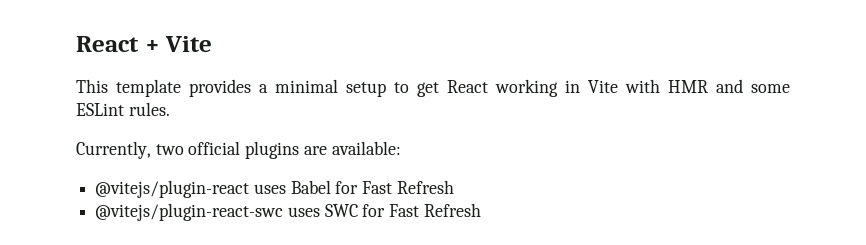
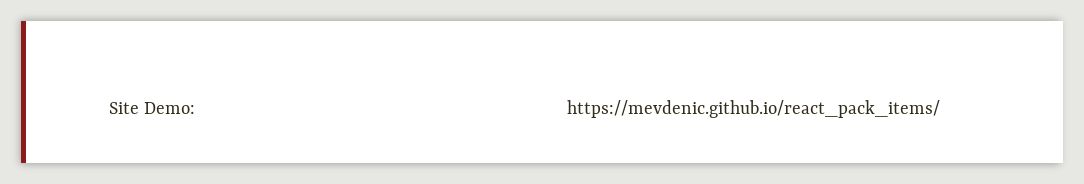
- React + Vite
- This template provides a minimal setup to get React working in Vite with HMR and some ESLint rules.
- Currently, two official plugins are available:
- @vitejs/plugin-react uses Babel for Fast Refresh
- @vitejs/plugin-react-swc uses SWC for Fast Refresh
+ Site Demo: https://mevdenic.github.io/react_pack_items/

